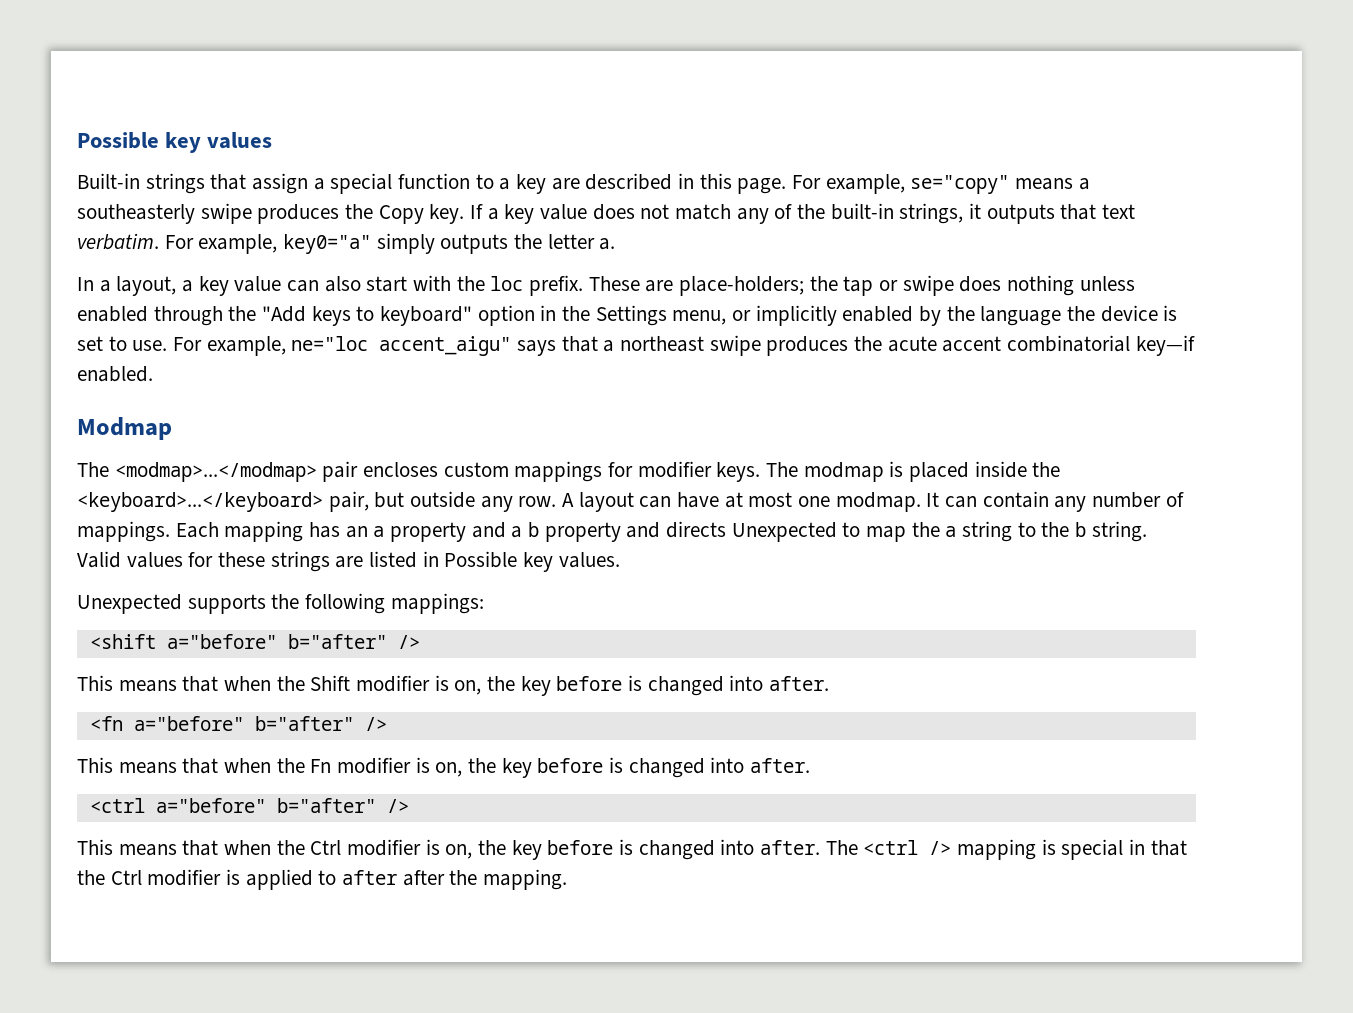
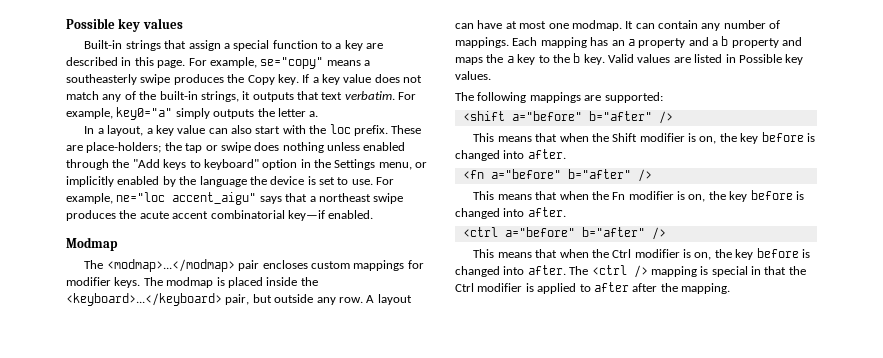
- Each mapping has an a property and a b property and directs Unexpected to map the a string to the b string.
+ Each mapping has an a property and a b property and maps the a key to the b key.
- Valid values for these strings are listed in Possible key values.
+ Valid values are listed in Possible key values.
- Unexpected supports the following mappings:
+ The following mappings are supported:

